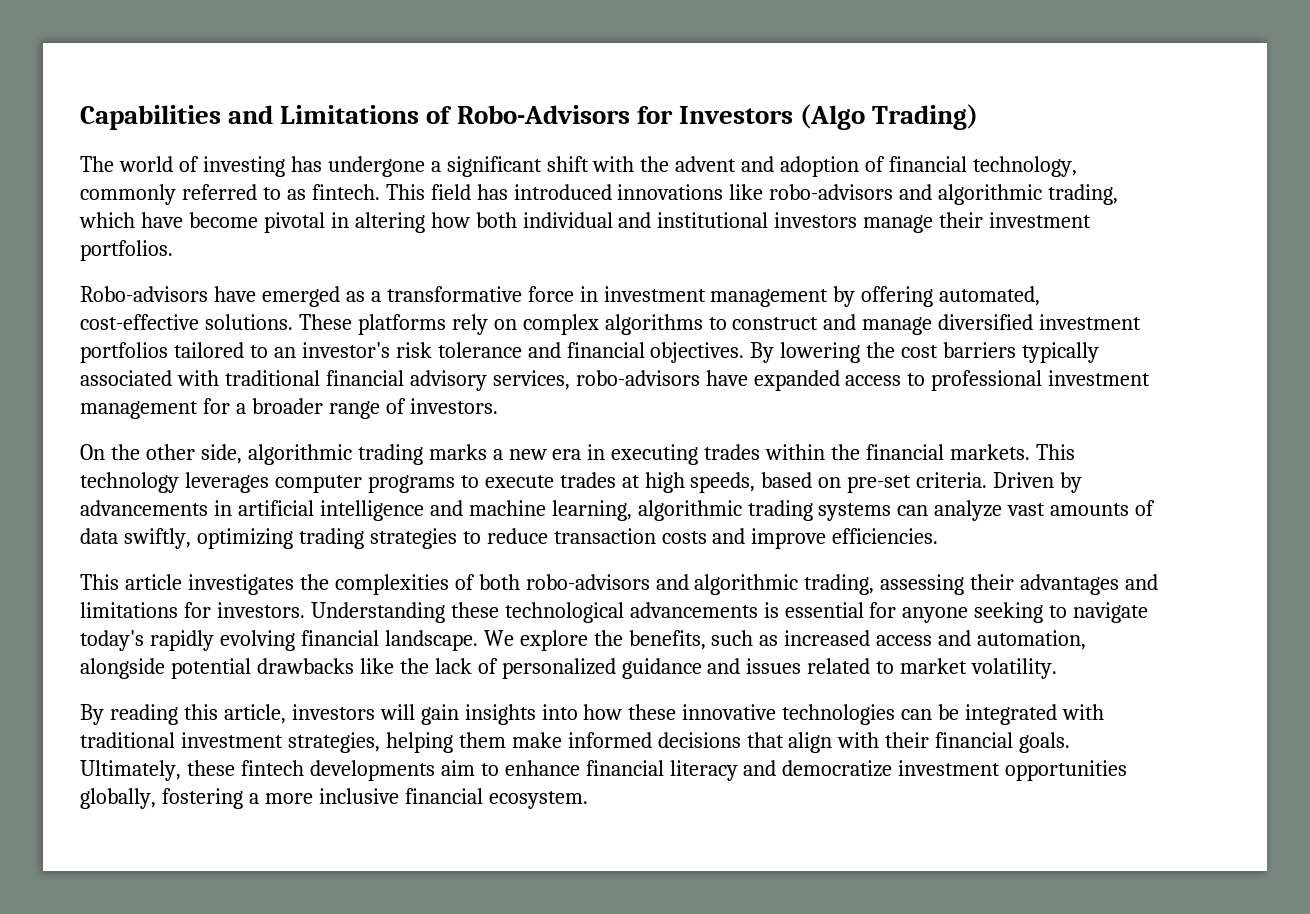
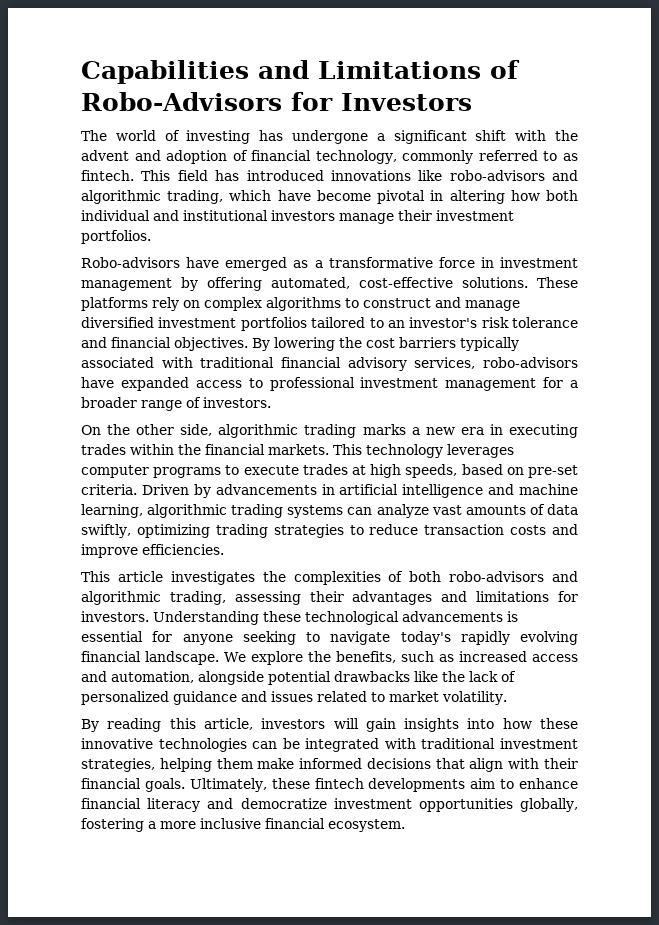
- Capabilities and Limitations of Robo-Advisors for Investors (Algo Trading)
+ Capabilities and Limitations of Robo-Advisors for Investors

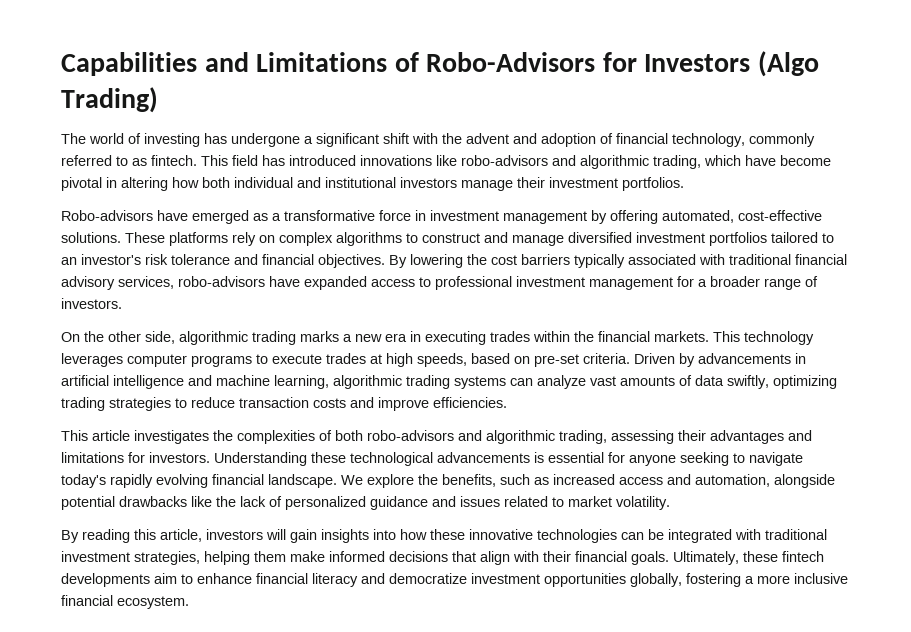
- Capabilities and Limitations of Robo-Advisors for Investors
+ Capabilities and Limitations of Robo-Advisors for Investors (Algo Trading)

